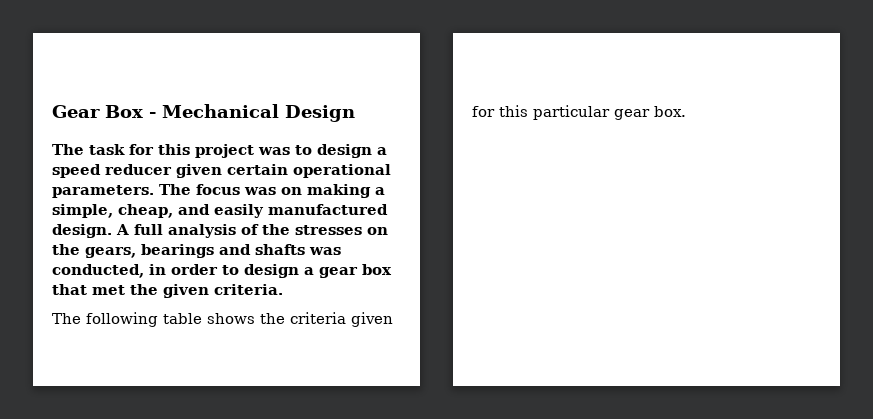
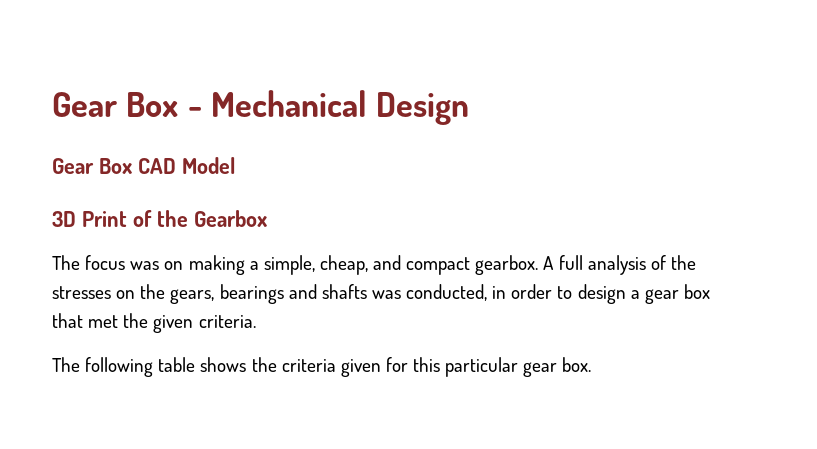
- The task for this project was to design a speed reducer given certain operational parameters. The focus was on making a simple, cheap, and easily manufactured design.
+ Gear Box CAD Model
+ 3D Print of the Gearbox
+ The focus was on making a simple, cheap, and compact gearbox.

